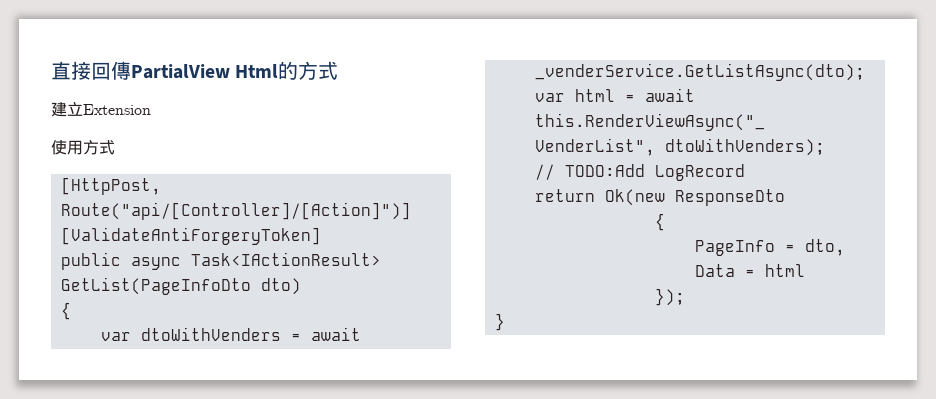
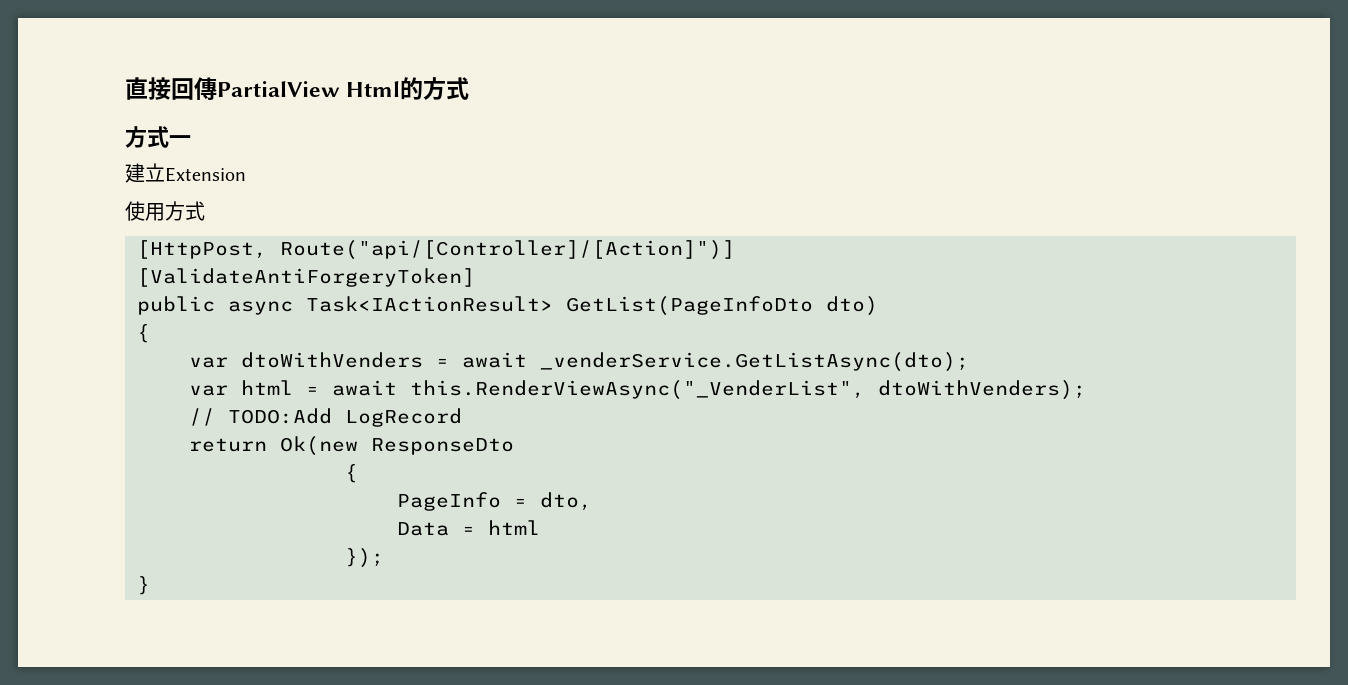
+ 方式一

